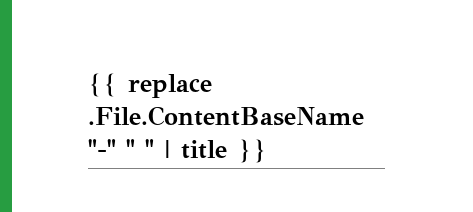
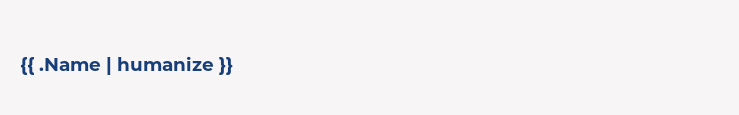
- {{ replace .File.ContentBaseName "-" " " | title }}
+ {{ .Name | humanize }}

